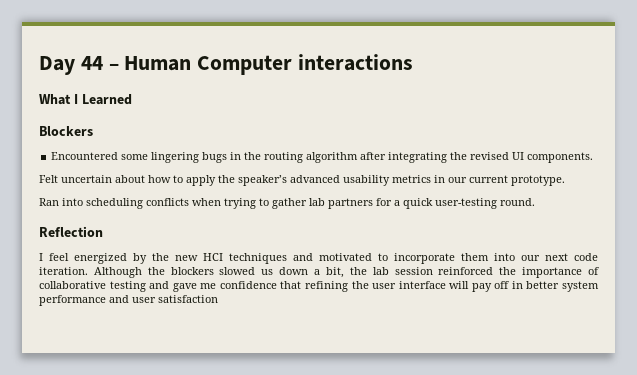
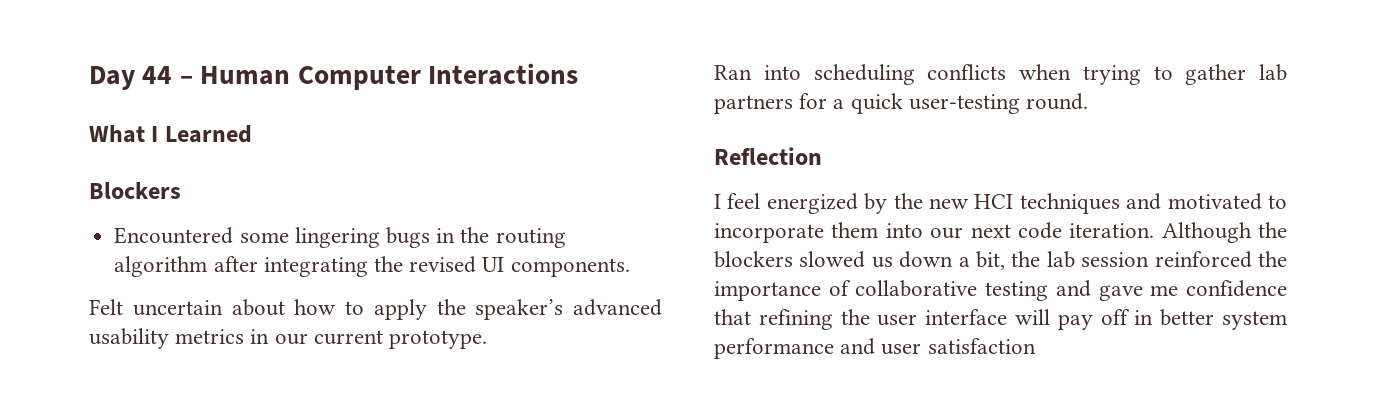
- Day 44 – Human Computer interactions
+ Day 44 – Human Computer Interactions

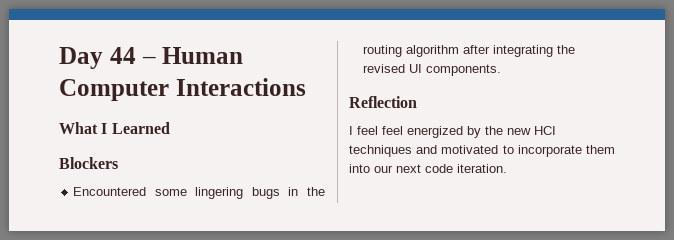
- Felt uncertain about how to apply the speaker’s advanced usability metrics in our current prototype.
- Ran into scheduling conflicts when trying to gather lab partners for a quick user-testing round.
- I feel energized by the new HCI techniques and motivated to incorporate them into our next code iteration. Although the blockers slowed us down a bit, the lab session reinforced the importance of collaborative testing and gave me confidence that refining the user interface will pay off in better system performance and user satisfaction
+ I feel feel energized by the new HCI techniques and motivated to incorporate them into our next code iteration.

